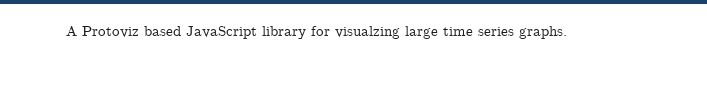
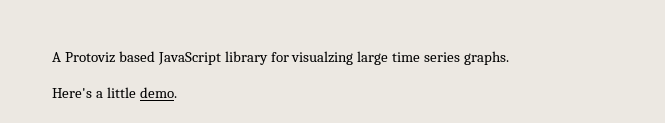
+ Here's a little demo.

